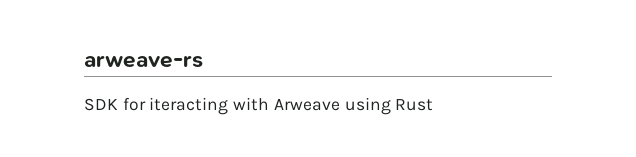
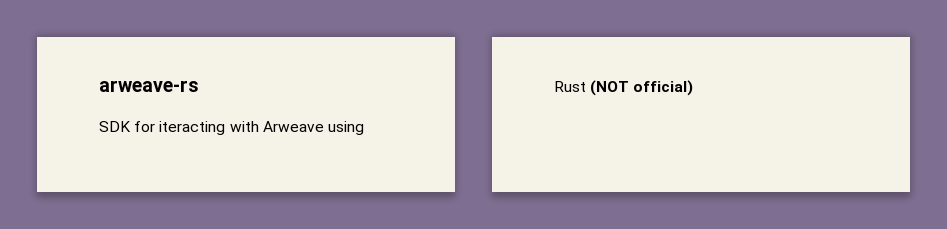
- SDK for iteracting with Arweave using Rust
+ SDK for iteracting with Arweave using Rust (NOT official)

